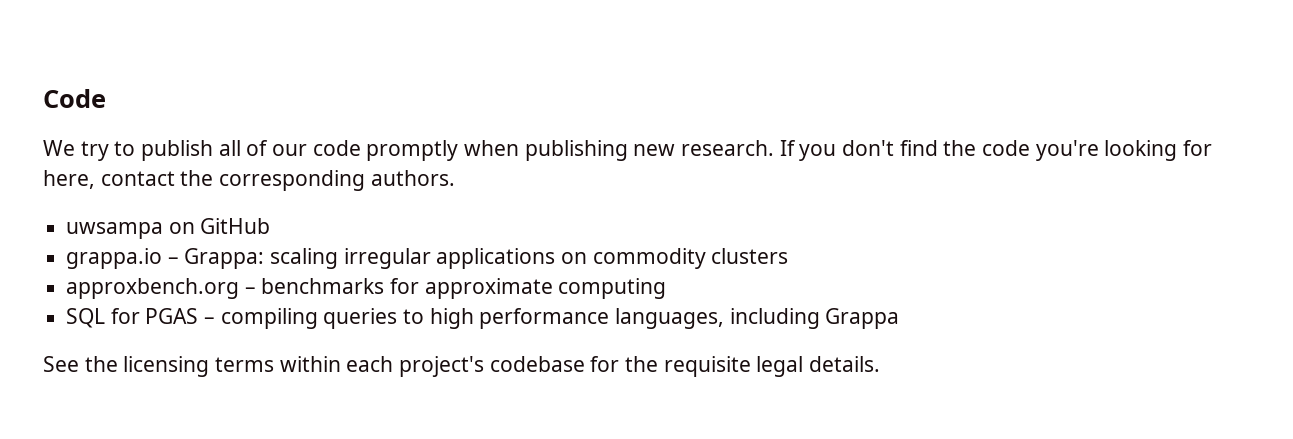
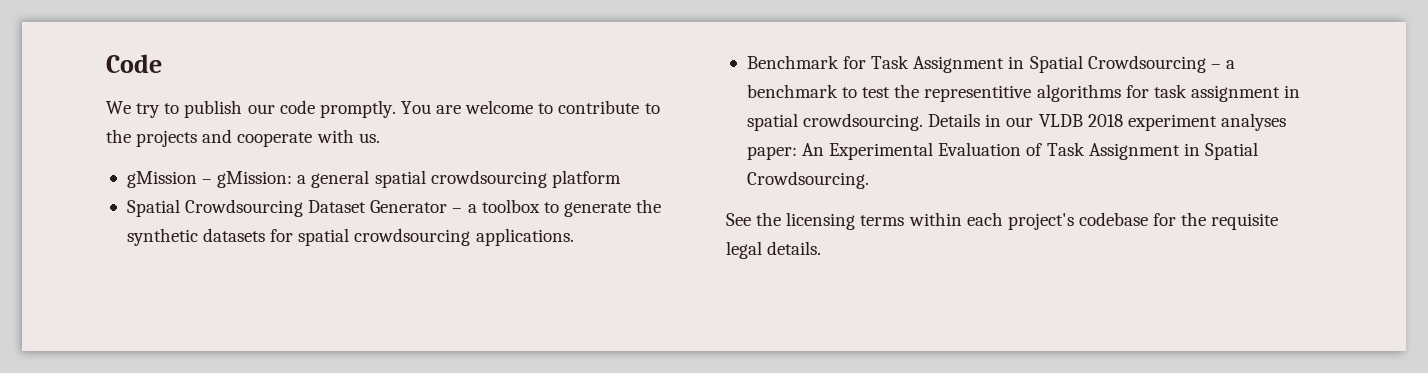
- We try to publish all of our code promptly when publishing new research. If you don't find the code you're looking for here, contact the corresponding authors.
- uwsampa on GitHub
- grappa.io – Grappa: scaling irregular applications on commodity clusters
- approxbench.org – benchmarks for approximate computing
- SQL for PGAS – compiling queries to high performance languages, including Grappa
+ We try to publish our code promptly. You are welcome to contribute to the projects and cooperate with us.
+ gMission – gMission: a general spatial crowdsourcing platform
+ Spatial Crowdsourcing Dataset Generator – a toolbox to generate the synthetic datasets for spatial crowdsourcing applications.
+ Benchmark for Task Assignment in Spatial Crowdsourcing – a benchmark to test the representitive algorithms for task assignment in spatial crowdsourcing. Details in our VLDB 2018 experiment analyses paper: An Experimental Evaluation of Task Assignment in Spatial Crowdsourcing.

